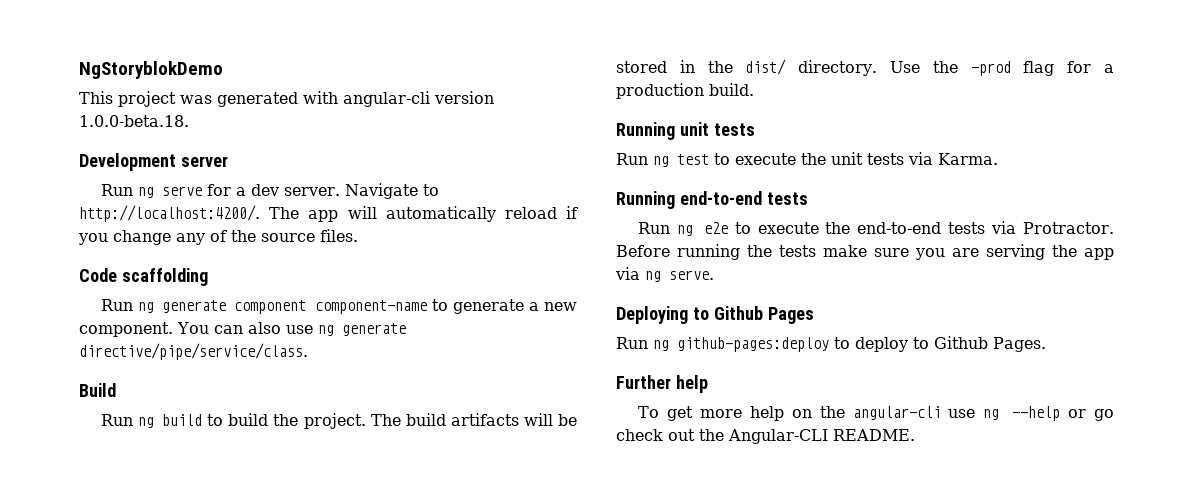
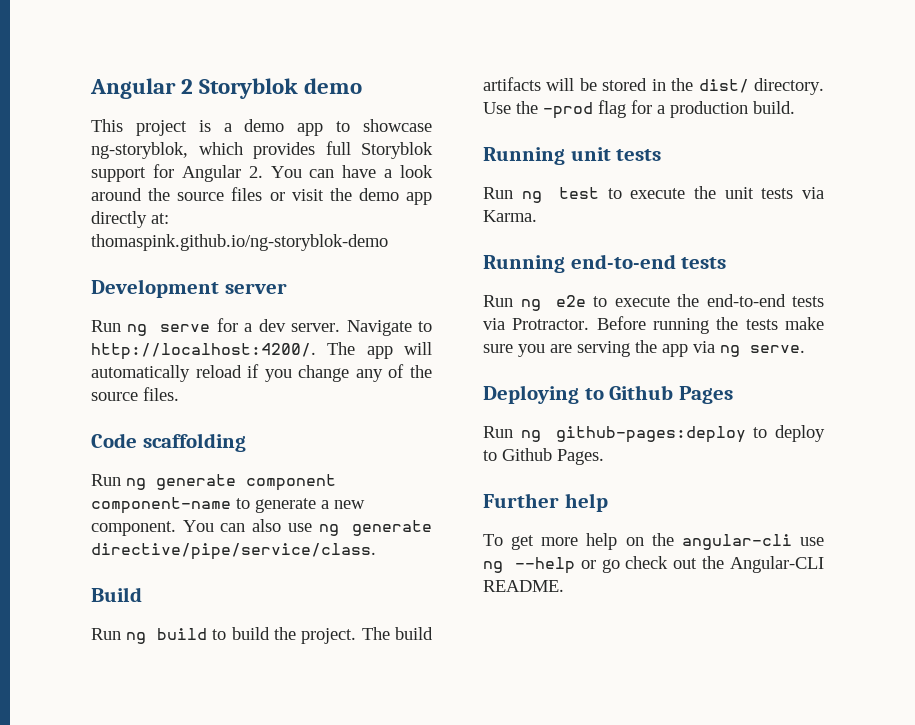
- NgStoryblokDemo
- This project was generated with angular-cli version 1.0.0-beta.18.
+ Angular 2 Storyblok demo
+ This project is a demo app to showcase ng-storyblok, which provides full Storyblok support for Angular 2. You can have a look around the source files or visit the demo app directly at: thomaspink.github.io/ng-storyblok-demo

